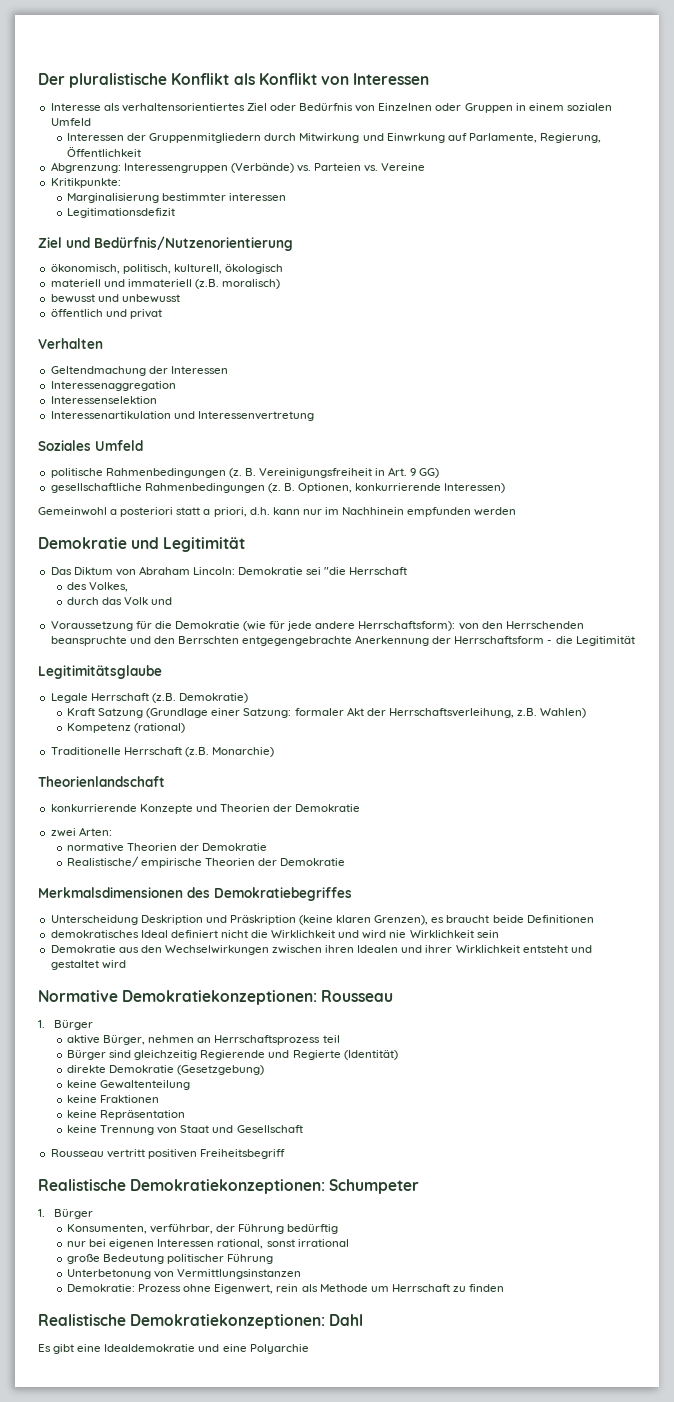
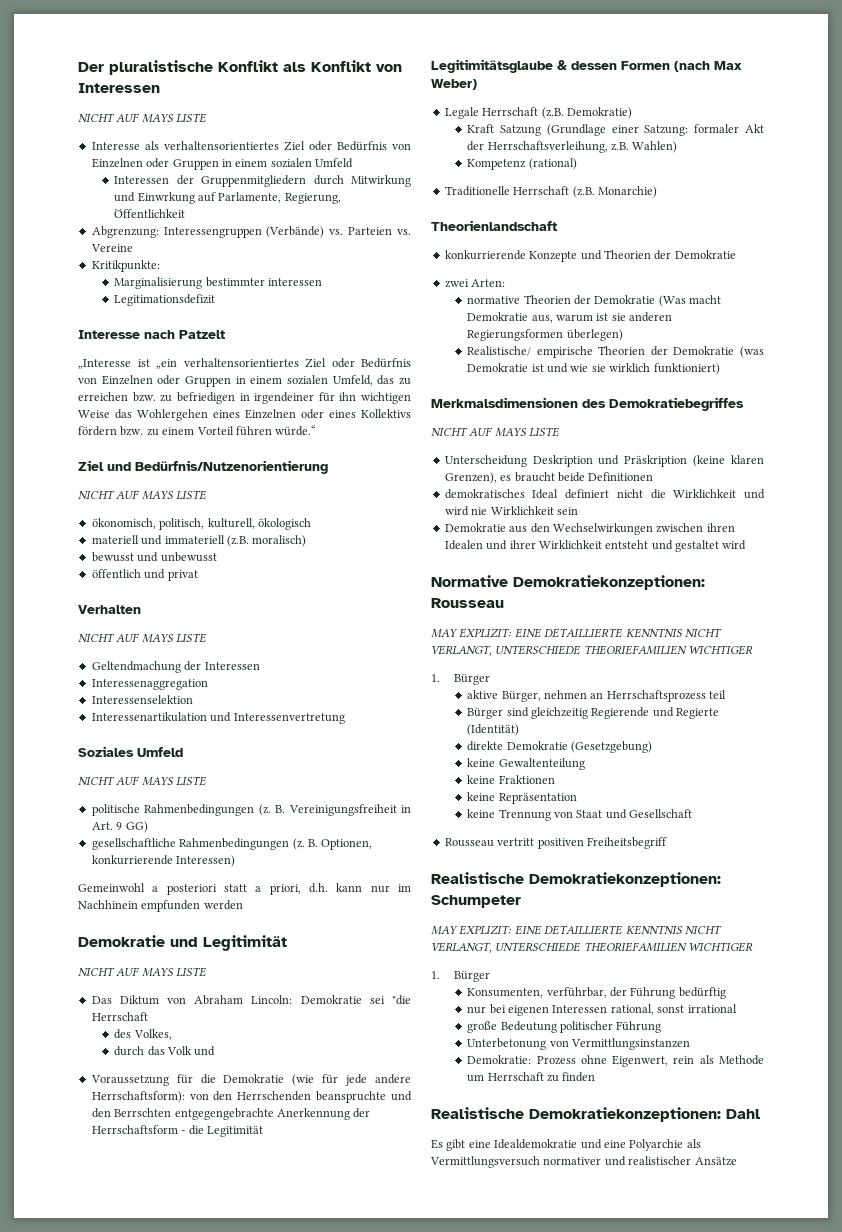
  Der pluralistische Konflikt als Konflikt von Interessen
+ NICHT AUF MAYS LISTE
+ Interesse nach Patzelt
+ „Interesse ist „ein verhaltensorientiertes Ziel oder Bedürfnis von Einzelnen oder Gruppen in einem sozialen Umfeld, das zu erreichen bzw. zu befriedigen in irgendeiner für ihn wichtigen Weise das Wohlergehen eines Einzelnen oder eines Kollektivs fördern bzw. zu einem Vorteil führen würde.“
  Ziel und Bedürfnis/Nutzenorientierung
+ NICHT AUF MAYS LISTE
  Verhalten
+ NICHT AUF MAYS LISTE
  Soziales Umfeld
+ NICHT AUF MAYS LISTE
  Demokratie und Legitimität
+ NICHT AUF MAYS LISTE
- Legitimitätsglaube
+ Legitimitätsglaube & dessen Formen (nach Max Weber)
- normative Theorien der Demokratie
+ normative Theorien der Demokratie (Was macht Demokratie aus, warum ist sie anderen Regierungsformen überlegen)
- Realistische/ empirische Theorien der Demokratie
+ Realistische/ empirische Theorien der Demokratie (was Demokratie ist und wie sie wirklich funktioniert)
  Merkmalsdimensionen des Demokratiebegriffes
+ NICHT AUF MAYS LISTE
  Normative Demokratiekonzeptionen: Rousseau
+ MAY EXPLIZIT: EINE DETAILLIERTE KENNTNIS NICHT VERLANGT, UNTERSCHIEDE THEORIEFAMILIEN WICHTIGER
  Realistische Demokratiekonzeptionen: Schumpeter
+ MAY EXPLIZIT: EINE DETAILLIERTE KENNTNIS NICHT VERLANGT, UNTERSCHIEDE THEORIEFAMILIEN WICHTIGER
- Es gibt eine Idealdemokratie und eine Polyarchie
+ Es gibt eine Idealdemokratie und eine Polyarchie als Vermittlungsversuch normativer und realistischer Ansätze

